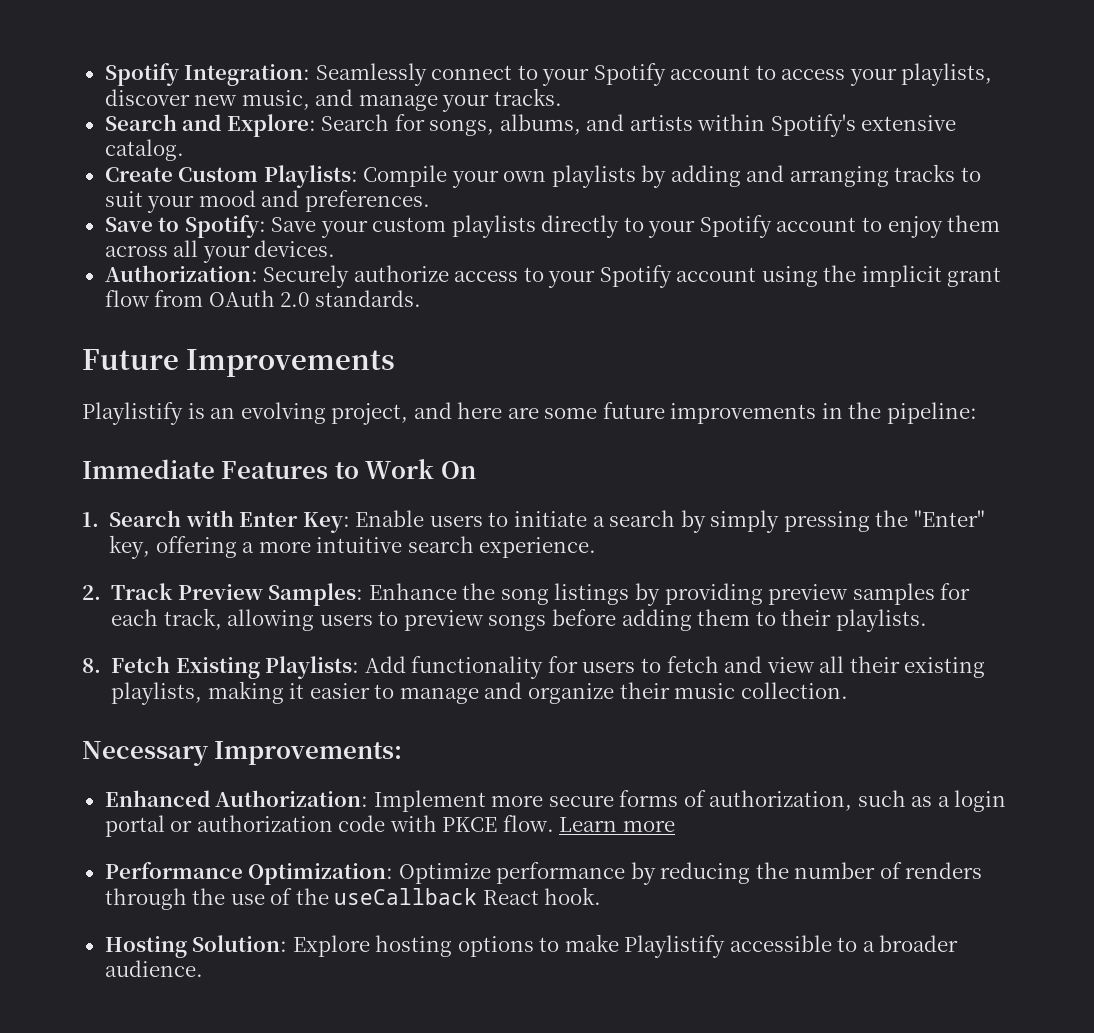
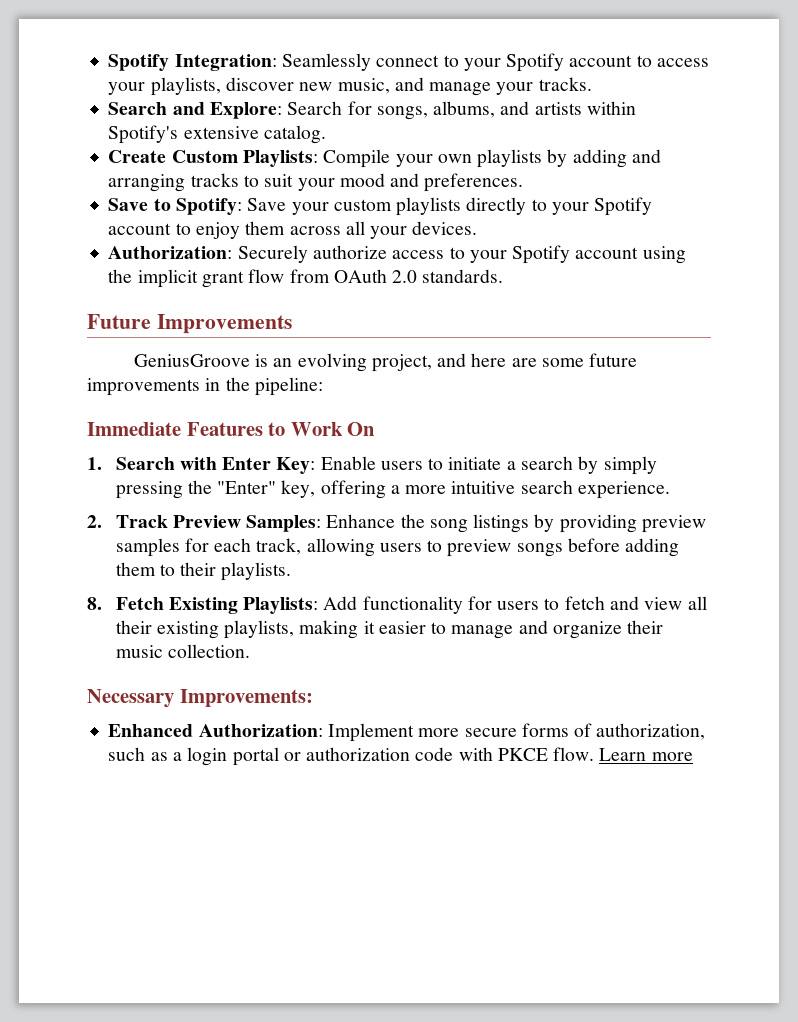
- Playlistify is an evolving project, and here are some future improvements in the pipeline:
+ GeniusGroove is an evolving project, and here are some future improvements in the pipeline:
- Performance Optimization: Optimize performance by reducing the number of renders through the use of the useCallback React hook.
- Hosting Solution: Explore hosting options to make Playlistify accessible to a broader audience.

